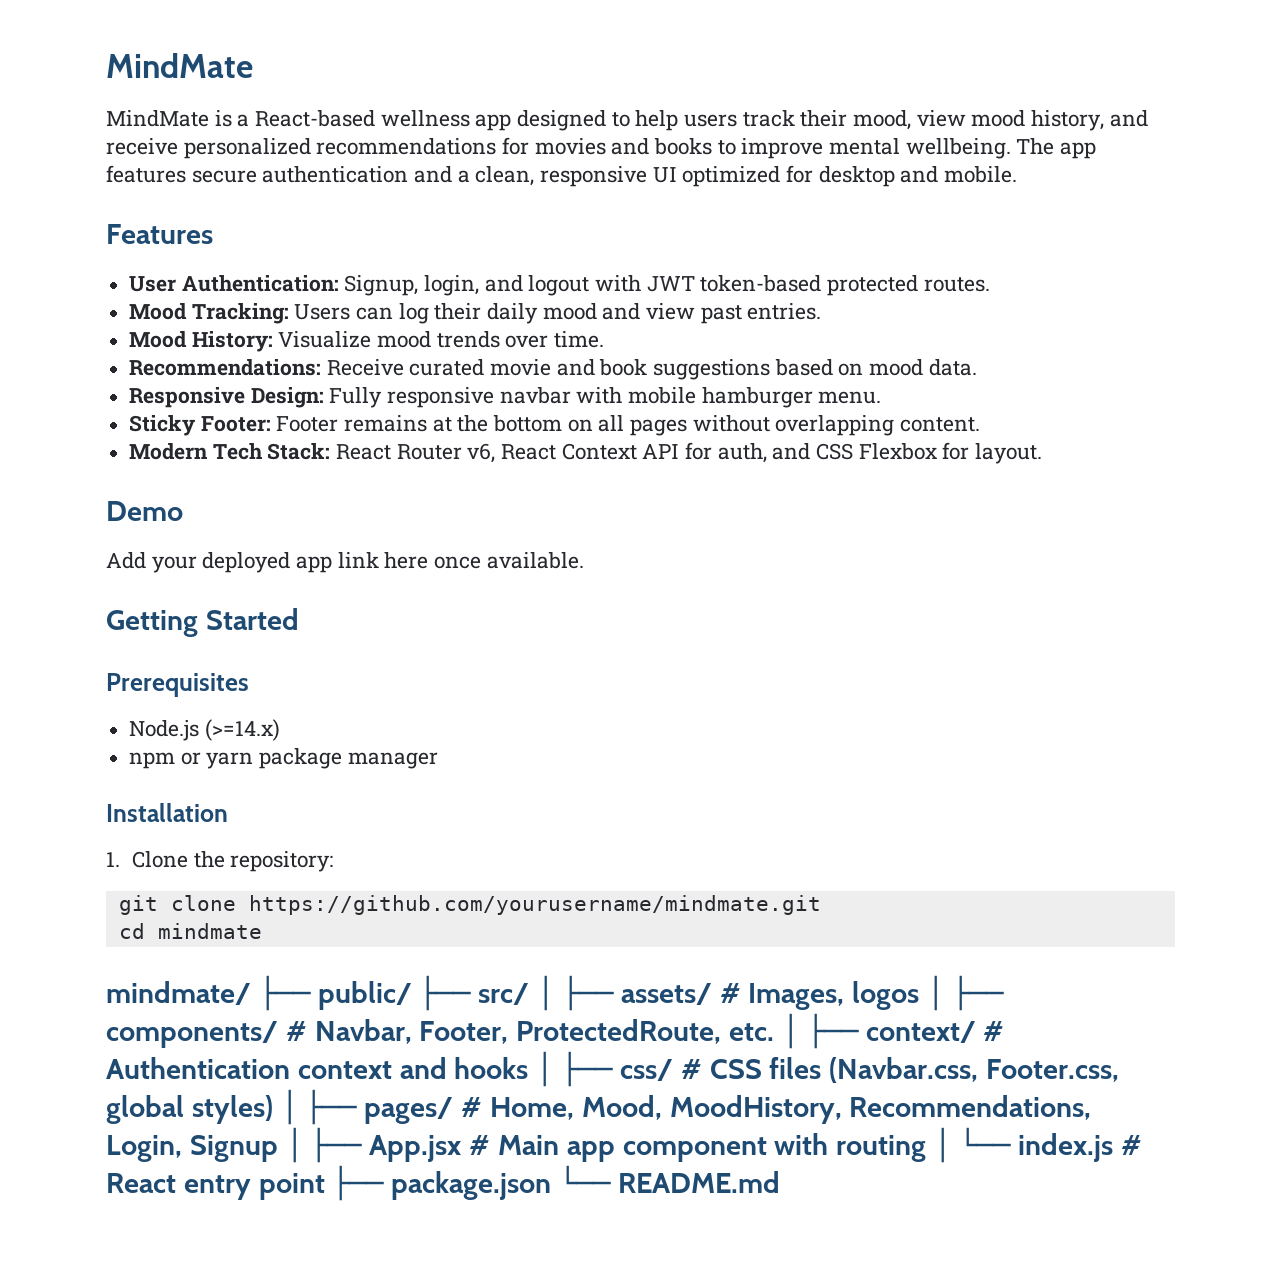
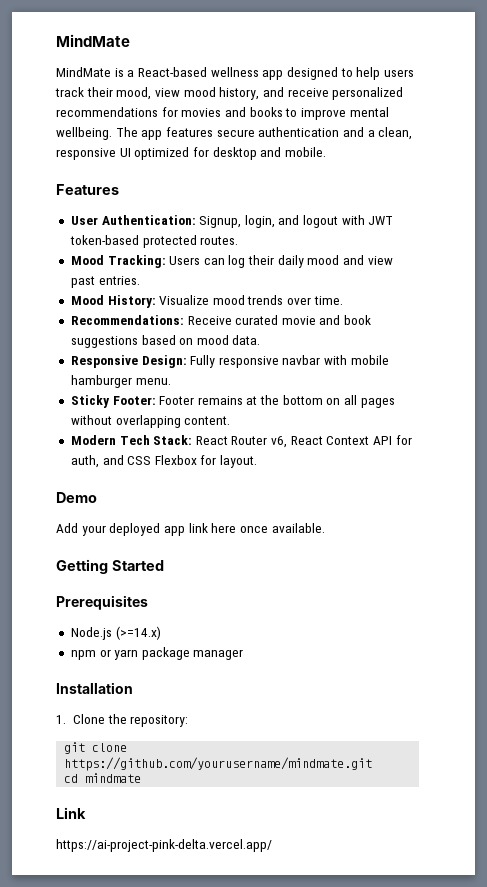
- mindmate/ ├── public/ ├── src/ │ ├── assets/ # Images, logos │ ├── components/ # Navbar, Footer, ProtectedRoute, etc. │ ├── context/ # Authentication context and hooks │ ├── css/ # CSS files (Navbar.css, Footer.css, global styles) │ ├── pages/ # Home, Mood, MoodHistory, Recommendations, Login, Signup │ ├── App.jsx # Main app component with routing │ └── index.js # React entry point ├── package.json └── README.md
+ Link
+ https://ai-project-pink-delta.vercel.app/

